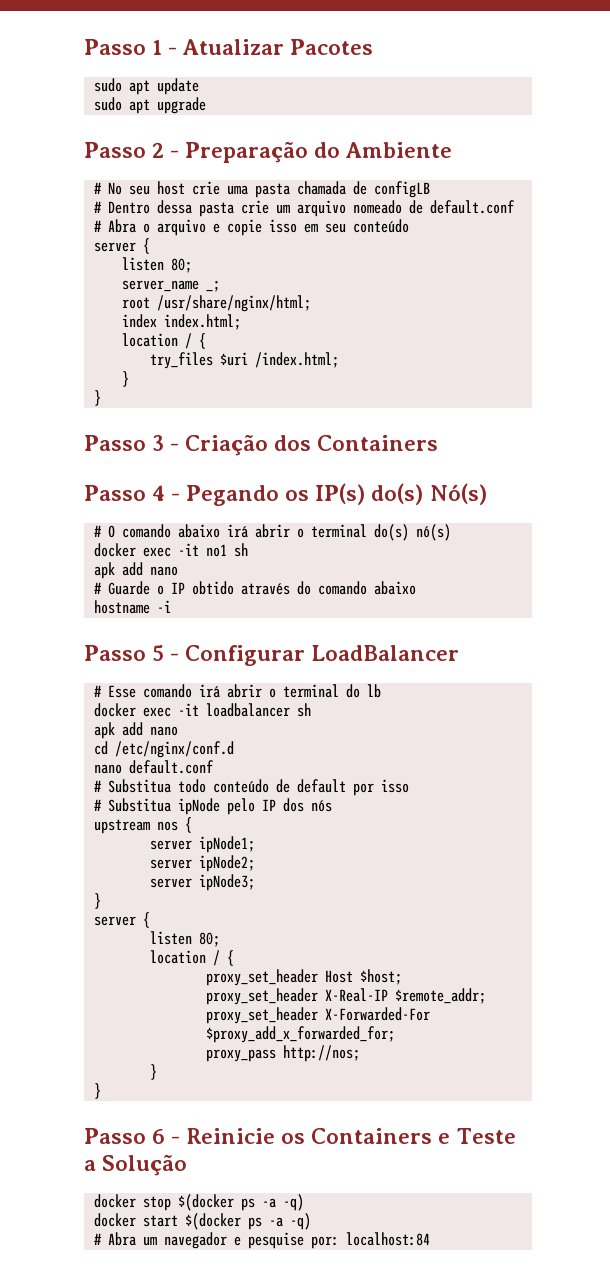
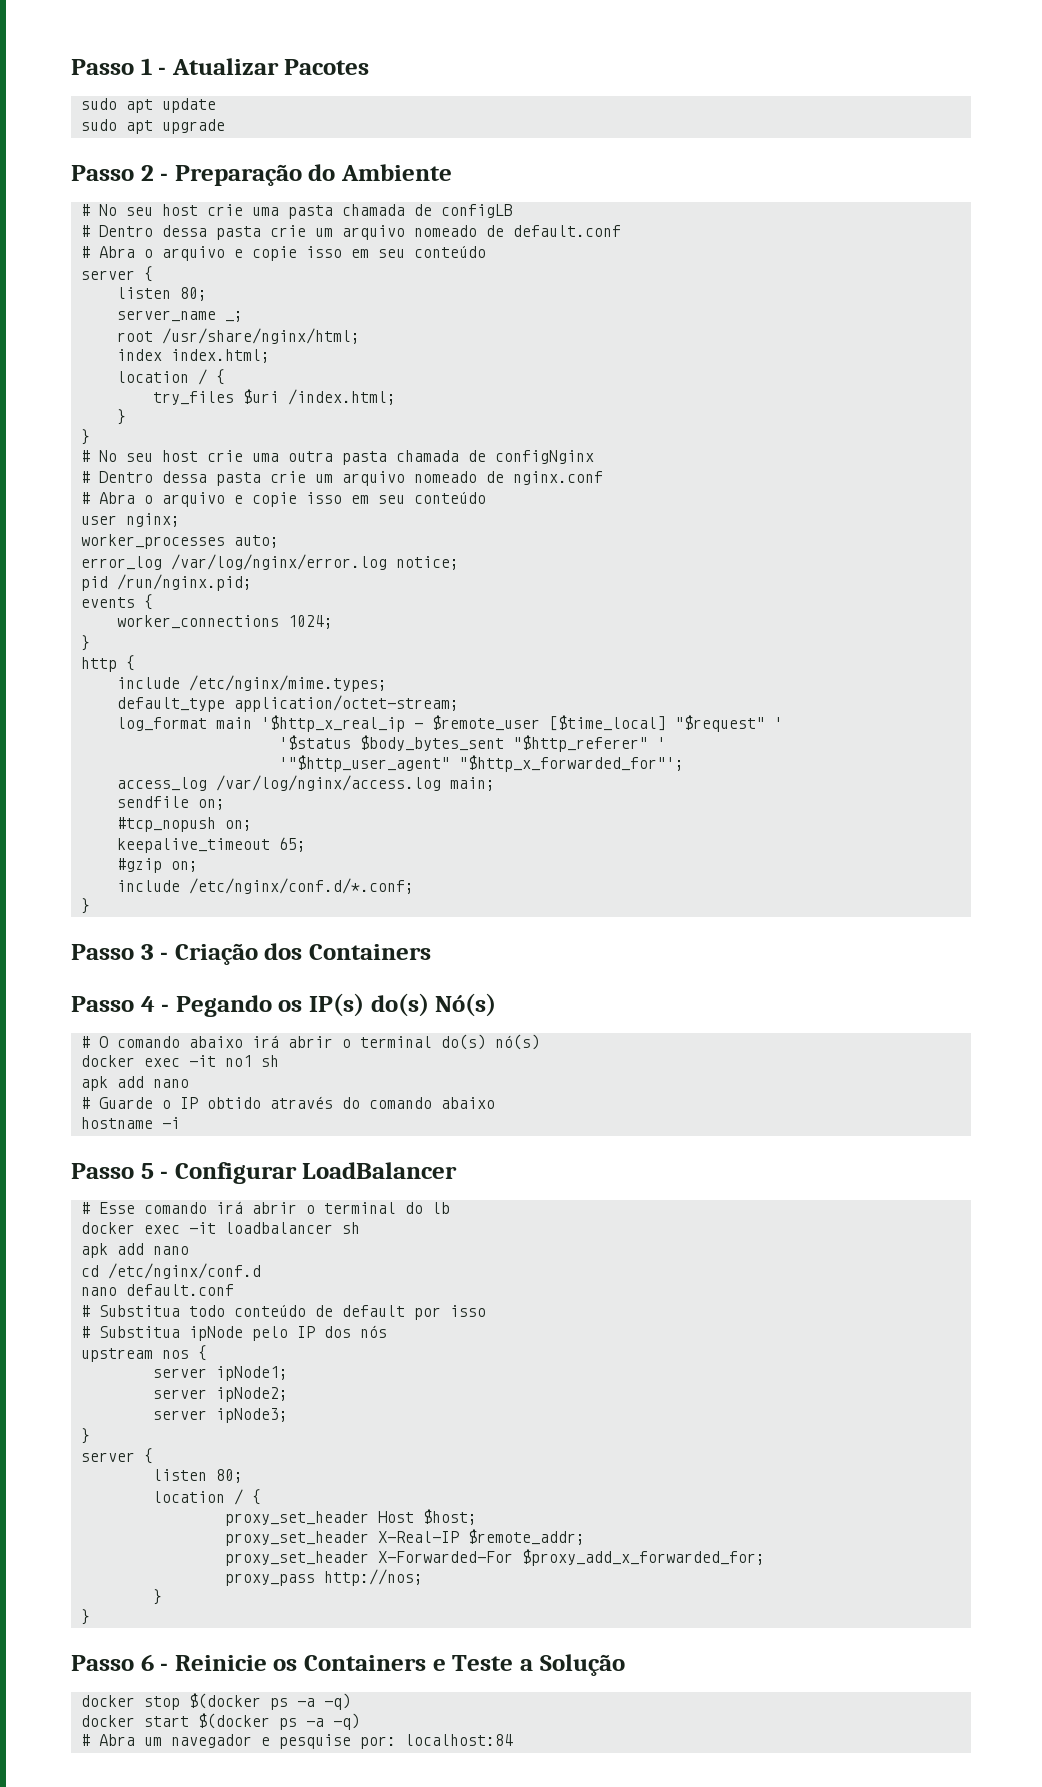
+ # No seu host crie uma outra pasta chamada de configNginx
+ # Dentro dessa pasta crie um arquivo nomeado de nginx.conf
+ # Abra o arquivo e copie isso em seu conteúdo
+ user nginx;
+ worker_processes auto;
+ error_log /var/log/nginx/error.log notice;
+ pid /run/nginx.pid;
+ events {
+ worker_connections 1024;
+ }
+ http {
+ include /etc/nginx/mime.types;
+ default_type application/octet-stream;
+ log_format main '$http_x_real_ip - $remote_user [$time_local] "$request" '
+ '$status $body_bytes_sent "$http_referer" '
+ '"$http_user_agent" "$http_x_forwarded_for"';
+ access_log /var/log/nginx/access.log main;
+ sendfile on;
+ #tcp_nopush on;
+ keepalive_timeout 65;
+ #gzip on;
+ include /etc/nginx/conf.d/*.conf;
+ }

